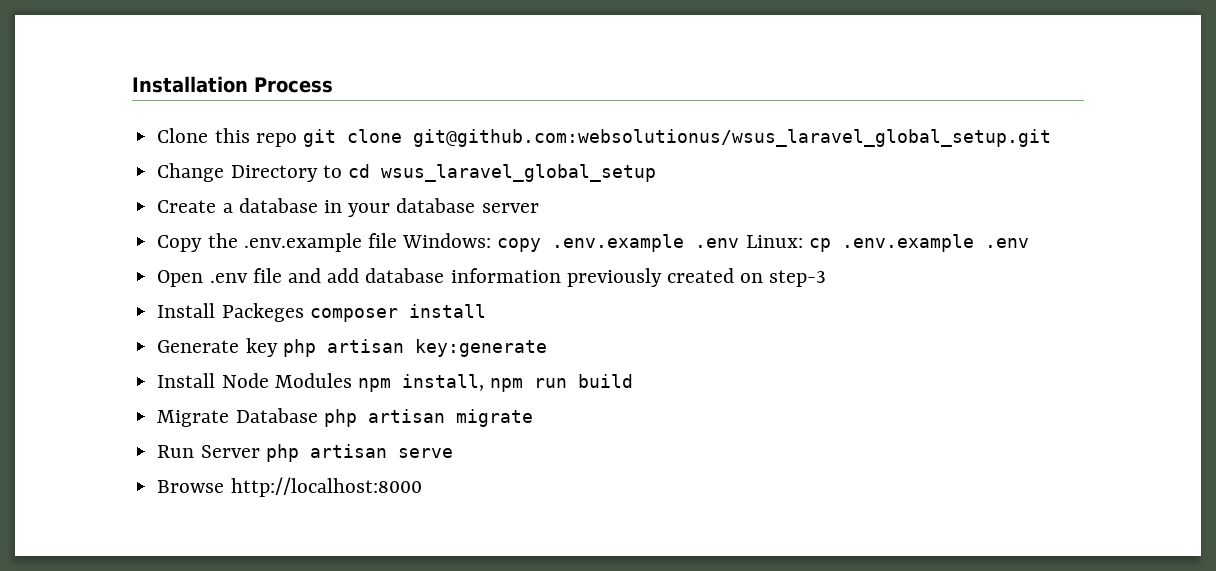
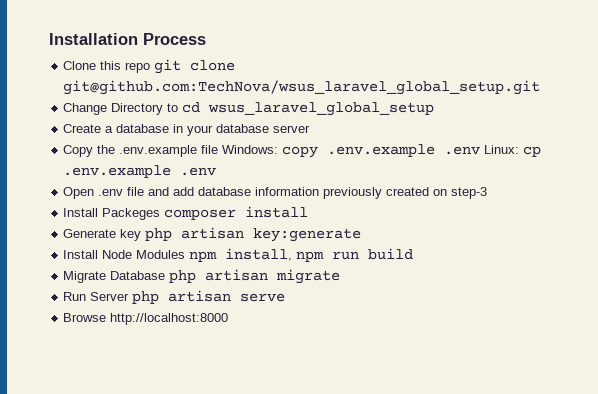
- Clone this repo git clone git@github.com:websolutionus/wsus_laravel_global_setup.git
+ Clone this repo git clone git@github.com:TechNova/wsus_laravel_global_setup.git

